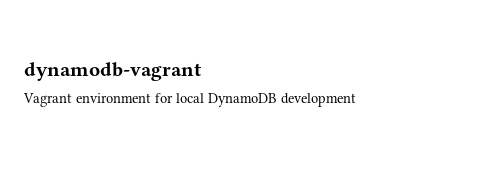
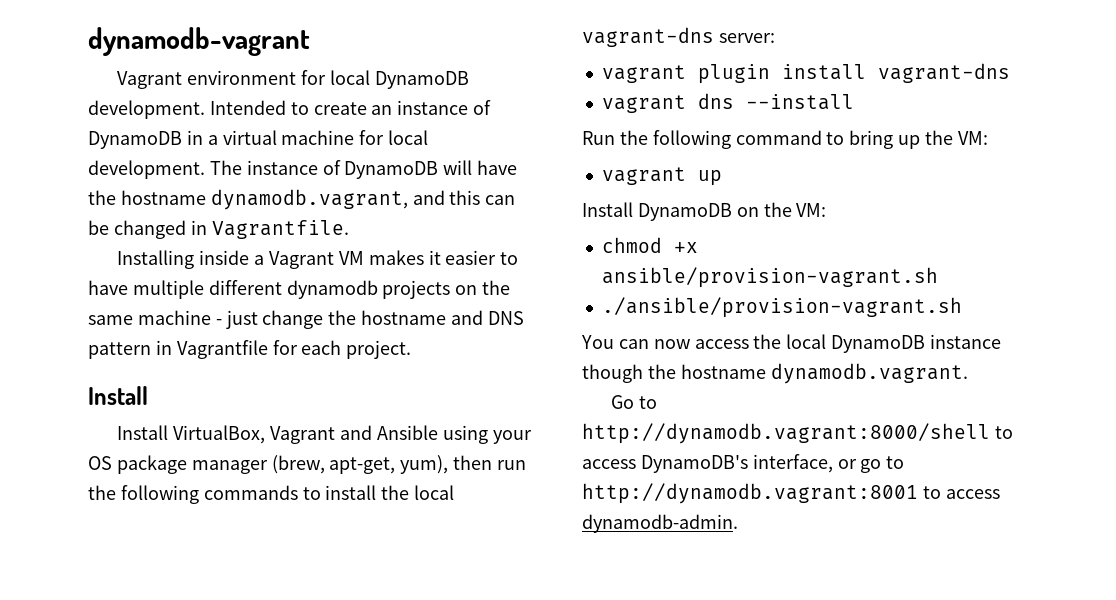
- Vagrant environment for local DynamoDB development
+ Vagrant environment for local DynamoDB development. Intended to create an instance of DynamoDB in a virtual machine for local development. The instance of DynamoDB will have the hostname dynamodb.vagrant, and this can be changed in Vagrantfile.
+ Installing inside a Vagrant VM makes it easier to have multiple different dynamodb projects on the same machine - just change the hostname and DNS pattern in Vagrantfile for each project.
+ Install
+ Install VirtualBox, Vagrant and Ansible using your OS package manager (brew, apt-get, yum), then run the following commands to install the local vagrant-dns server:
+ vagrant plugin install vagrant-dns
+ vagrant dns --install
+ Run the following command to bring up the VM:
+ vagrant up
+ Install DynamoDB on the VM:
+ chmod +x ansible/provision-vagrant.sh
+ ./ansible/provision-vagrant.sh
+ You can now access the local DynamoDB instance though the hostname dynamodb.vagrant.
+ Go to http://dynamodb.vagrant:8000/shell to access DynamoDB's interface, or go to http://dynamodb.vagrant:8001 to access dynamodb-admin.

